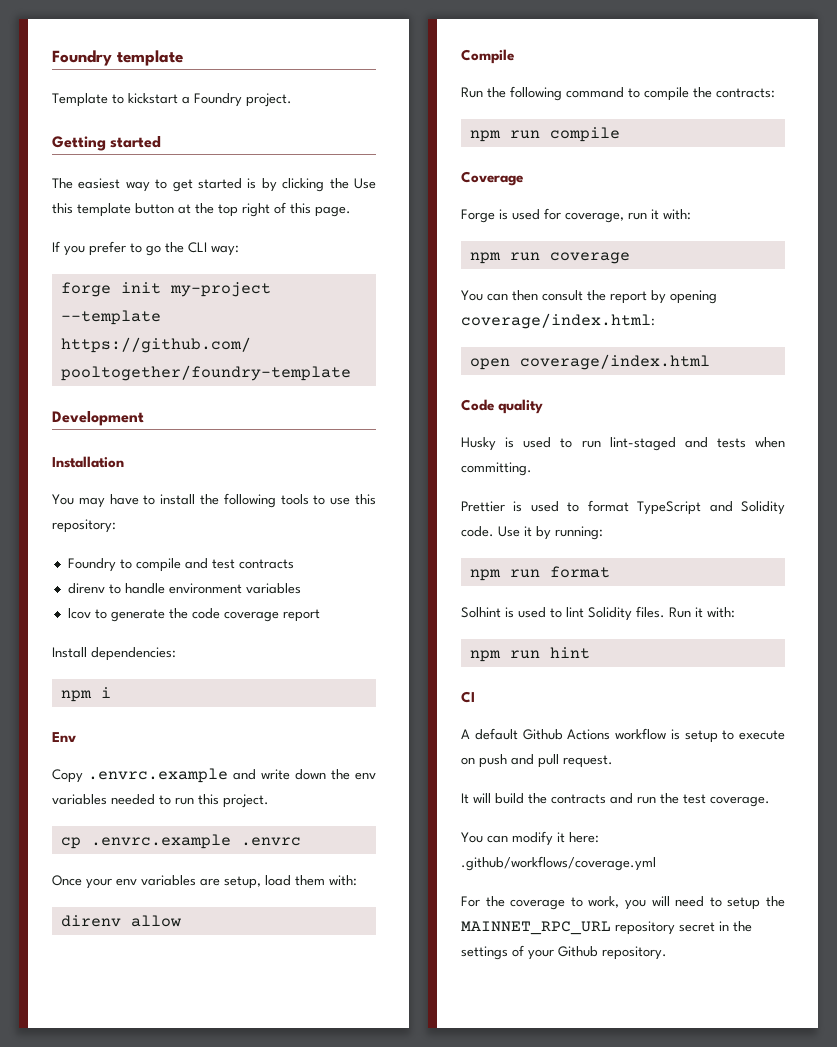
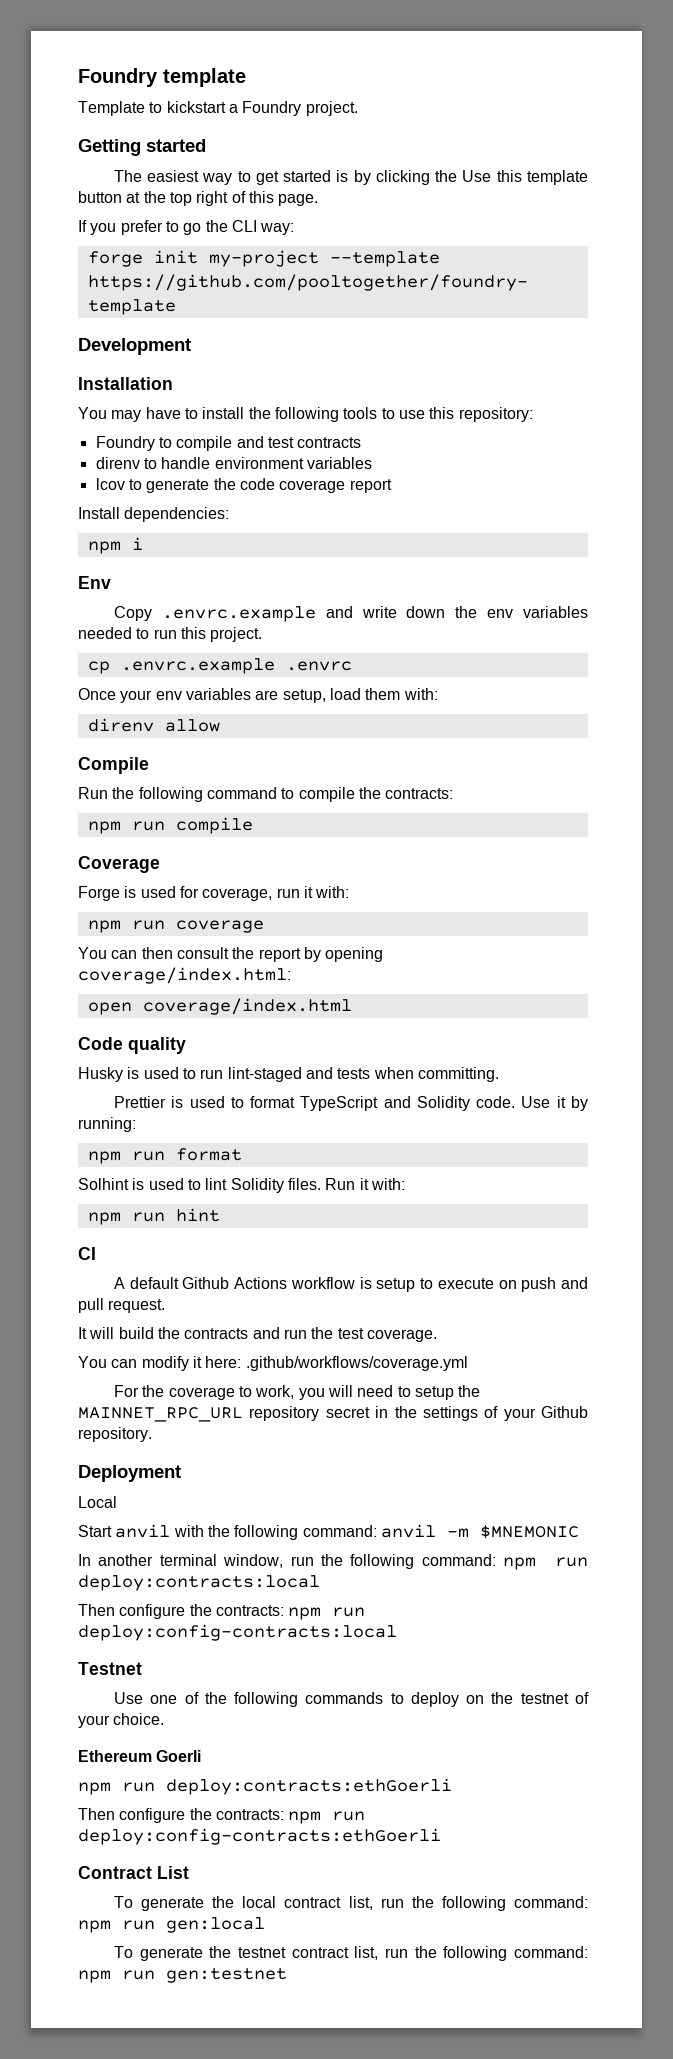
+ Deployment
+ Local
+ Start anvil with the following command: anvil -m $MNEMONIC
+ In another terminal window, run the following command: npm run deploy:contracts:local
+ Then configure the contracts: npm run deploy:config-contracts:local
+ Testnet
+ Use one of the following commands to deploy on the testnet of your choice.
+ Ethereum Goerli
+ npm run deploy:contracts:ethGoerli
+ Then configure the contracts: npm run deploy:config-contracts:ethGoerli
+ Contract List
+ To generate the local contract list, run the following command: npm run gen:local
+ To generate the testnet contract list, run the following command: npm run gen:testnet

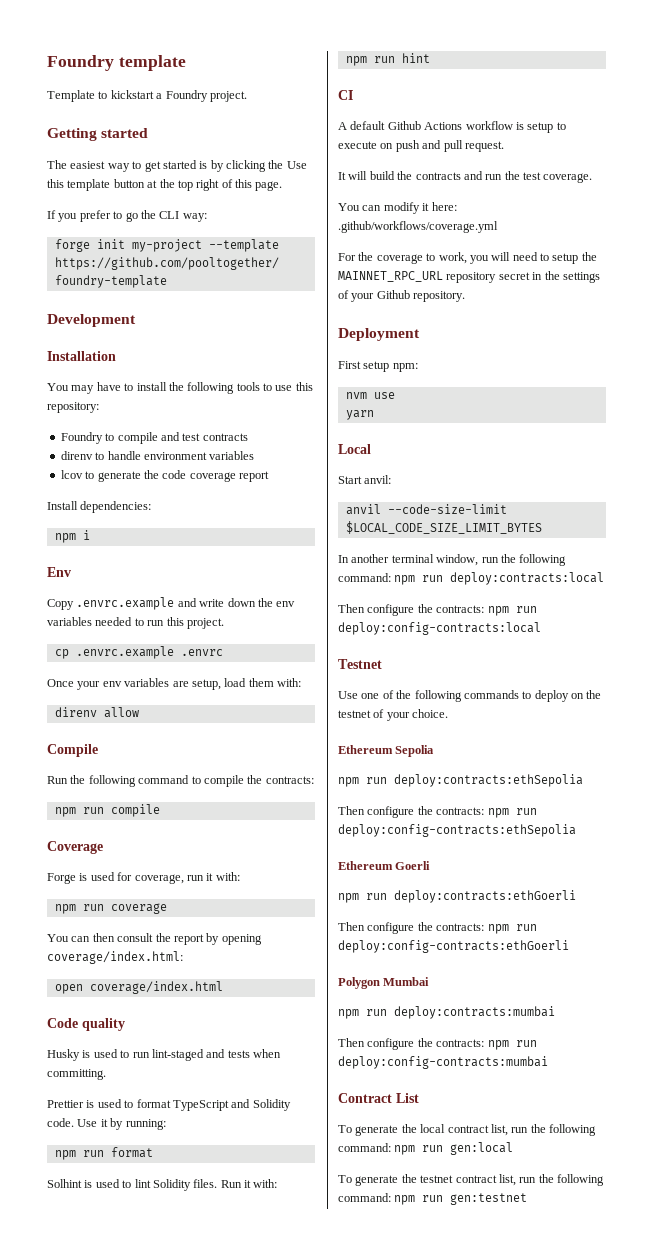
+ First setup npm:
+ nvm use
+ yarn
  Local
- Start anvil with the following command: anvil -m $MNEMONIC
+ Start anvil:
+ anvil --code-size-limit $LOCAL_CODE_SIZE_LIMIT_BYTES
+ Ethereum Sepolia
+ npm run deploy:contracts:ethSepolia
+ Then configure the contracts: npm run deploy:config-contracts:ethSepolia
+ Polygon Mumbai
+ npm run deploy:contracts:mumbai
+ Then configure the contracts: npm run deploy:config-contracts:mumbai

